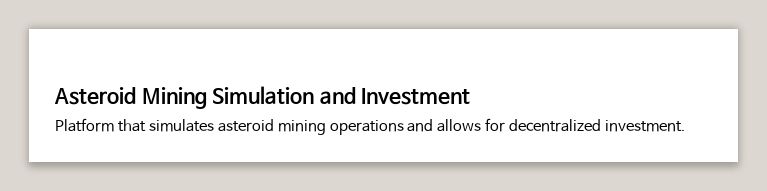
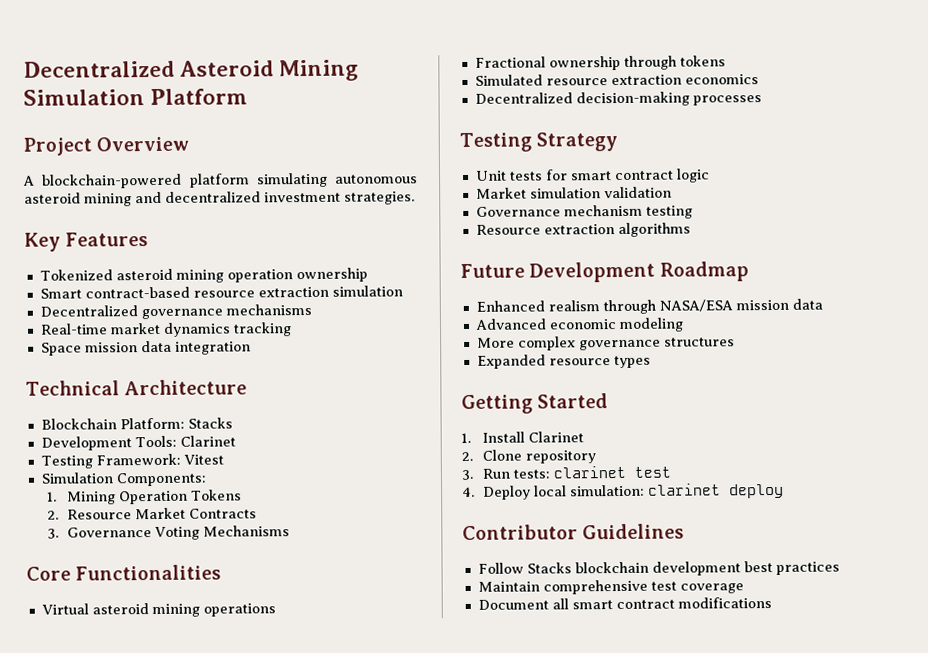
- Asteroid Mining Simulation and Investment
- Platform that simulates asteroid mining operations and allows for decentralized investment.
+ Decentralized Asteroid Mining Simulation Platform
+ Project Overview
+ A blockchain-powered platform simulating autonomous asteroid mining and decentralized investment strategies.
+ Key Features
+ Tokenized asteroid mining operation ownership
+ Smart contract-based resource extraction simulation
+ Decentralized governance mechanisms
+ Real-time market dynamics tracking
+ Space mission data integration
+ Technical Architecture
+ Blockchain Platform: Stacks
+ Development Tools: Clarinet
+ Testing Framework: Vitest
+ Simulation Components:
+ 1. Mining Operation Tokens
+ 2. Resource Market Contracts
+ 3. Governance Voting Mechanisms
+ Core Functionalities
+ Virtual asteroid mining operations
+ Fractional ownership through tokens
+ Simulated resource extraction economics
+ Decentralized decision-making processes
+ Testing Strategy
+ Unit tests for smart contract logic
+ Market simulation validation
+ Governance mechanism testing
+ Resource extraction algorithms
+ Future Development Roadmap
+ Enhanced realism through NASA/ESA mission data
+ Advanced economic modeling
+ More complex governance structures
+ Expanded resource types
+ Getting Started
+ 1. Install Clarinet
+ 2. Clone repository
+ 3. Run tests: clarinet test
+ 4. Deploy local simulation: clarinet deploy
+ Contributor Guidelines
+ Follow Stacks blockchain development best practices
+ Maintain comprehensive test coverage
+ Document all smart contract modifications

